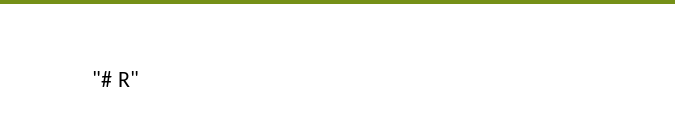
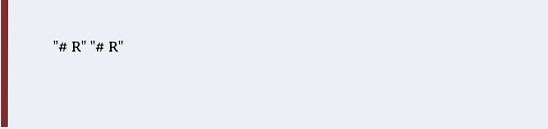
- "# R"
+ "# R" "# R"

